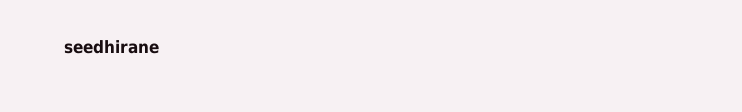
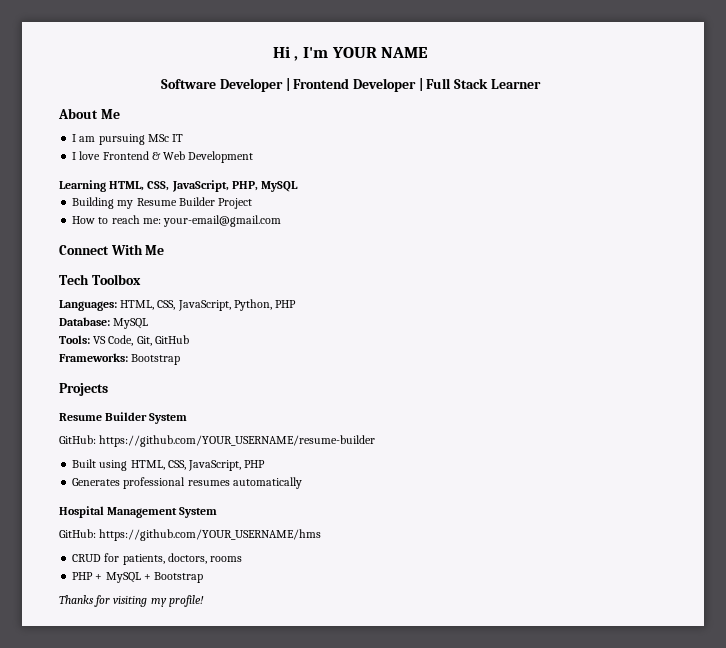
- seedhirane
+ Hi , I'm YOUR NAME
+ Software Developer | Frontend Developer | Full Stack Learner
+ About Me
+ I am pursuing MSc IT
+ I love Frontend & Web Development
+ Learning HTML, CSS, JavaScript, PHP, MySQL
+ Building my Resume Builder Project
+ How to reach me: your-email@gmail.com
+ Connect With Me
+ Tech Toolbox
+ Languages: HTML, CSS, JavaScript, Python, PHP
+ Database: MySQL
+ Tools: VS Code, Git, GitHub
+ Frameworks: Bootstrap
+ Projects
+ Resume Builder System
+ GitHub: https://github.com/YOUR_USERNAME/resume-builder
+ Built using HTML, CSS, JavaScript, PHP
+ Generates professional resumes automatically
+ Hospital Management System
+ GitHub: https://github.com/YOUR_USERNAME/hms
+ CRUD for patients, doctors, rooms
+ PHP + MySQL + Bootstrap
+ Thanks for visiting my profile!

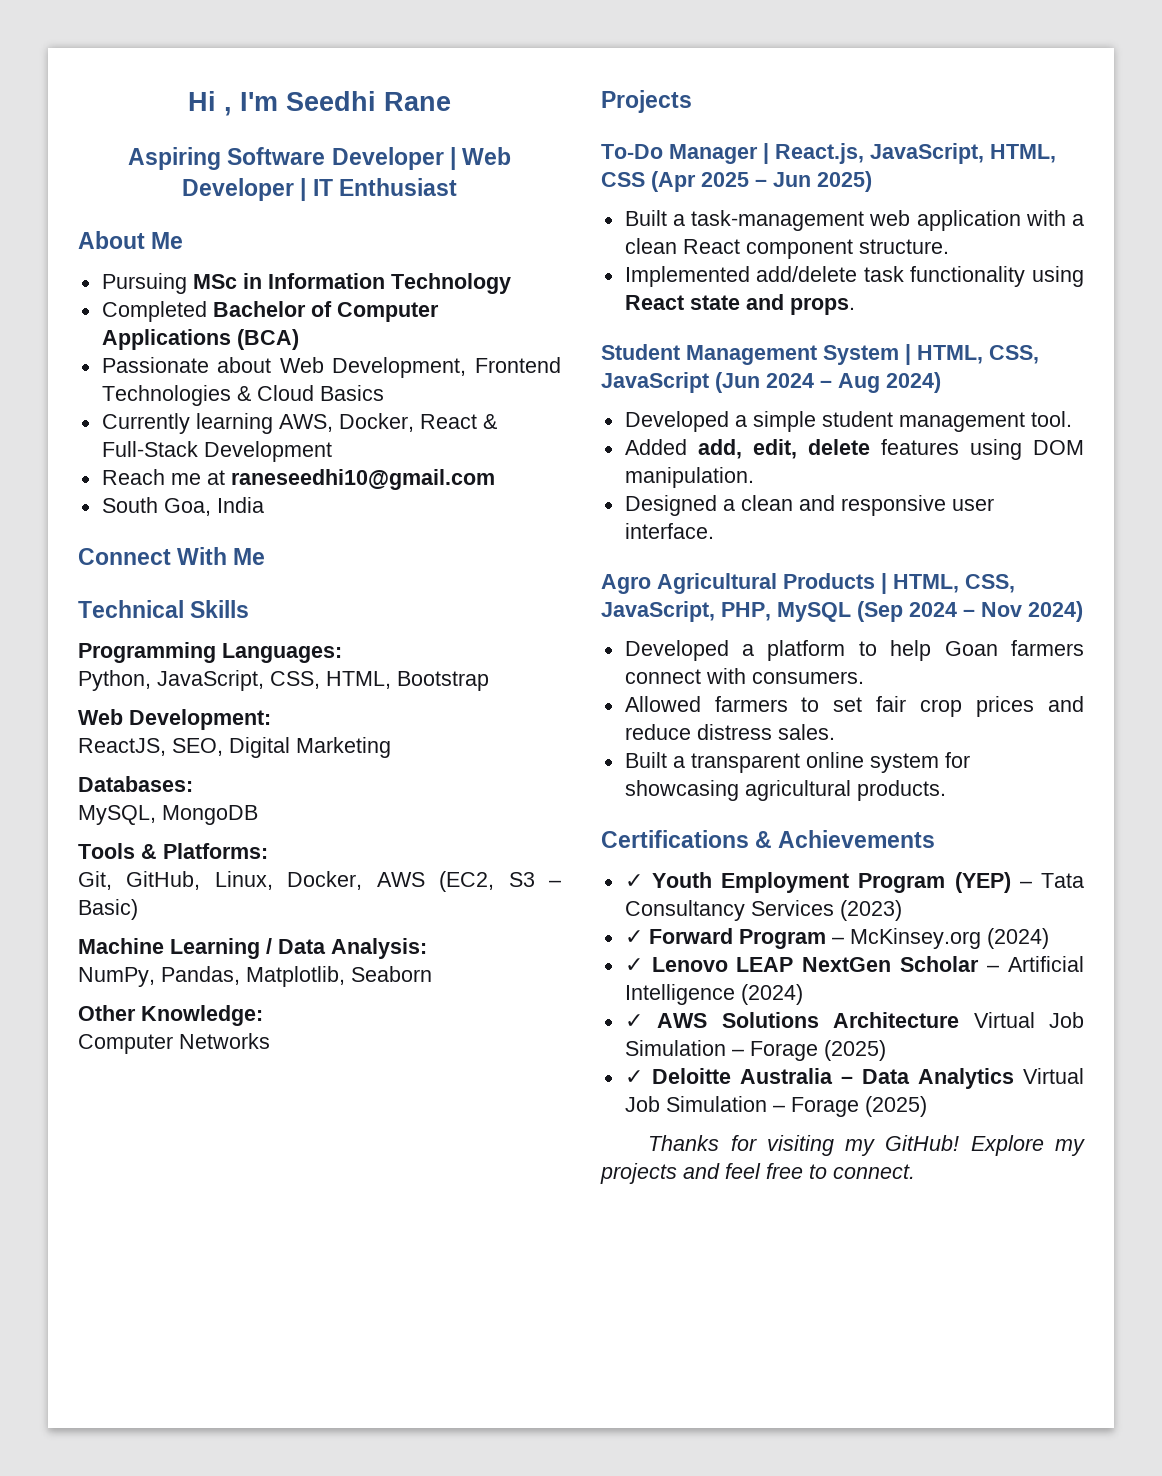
- Hi , I'm YOUR NAME
- Software Developer | Frontend Developer | Full Stack Learner
+ Hi , I'm Seedhi Rane
+ Aspiring Software Developer | Web Developer | IT Enthusiast
- I am pursuing MSc IT
- I love Frontend & Web Development
- Learning HTML, CSS, JavaScript, PHP, MySQL
- Building my Resume Builder Project
- How to reach me: your-email@gmail.com
+ Pursuing MSc in Information Technology
+ Completed Bachelor of Computer Applications (BCA)
+ Passionate about Web Development, Frontend Technologies & Cloud Basics
+ Currently learning AWS, Docker, React & Full-Stack Development
+ Reach me at raneseedhi10@gmail.com
+ South Goa, India
  Connect With Me
- Tech Toolbox
- Languages: HTML, CSS, JavaScript, Python, PHP
- Database: MySQL
- Tools: VS Code, Git, GitHub
- Frameworks: Bootstrap
+ Technical Skills
+ Programming Languages:
+ Python, JavaScript, CSS, HTML, Bootstrap
+ Web Development:
+ ReactJS, SEO, Digital Marketing
+ Databases:
+ MySQL, MongoDB
+ Tools & Platforms:
+ Git, GitHub, Linux, Docker, AWS (EC2, S3 – Basic)
+ Machine Learning / Data Analysis:
+ NumPy, Pandas, Matplotlib, Seaborn
+ Other Knowledge:
+ Computer Networks
  Projects
- Resume Builder System
- GitHub: https://github.com/YOUR_USERNAME/resume-builder
- Built using HTML, CSS, JavaScript, PHP
- Generates professional resumes automatically
- Hospital Management System
- GitHub: https://github.com/YOUR_USERNAME/hms
- CRUD for patients, doctors, rooms
- PHP + MySQL + Bootstrap
- Thanks for visiting my profile!
+ To-Do Manager | React.js, JavaScript, HTML, CSS (Apr 2025 – Jun 2025)
+ Built a task-management web application with a clean React component structure.
+ Implemented add/delete task functionality using React state and props.
+ Student Management System | HTML, CSS, JavaScript (Jun 2024 – Aug 2024)
+ Developed a simple student management tool.
+ Added add, edit, delete features using DOM manipulation.
+ Designed a clean and responsive user interface.
+ Agro Agricultural Products | HTML, CSS, JavaScript, PHP, MySQL (Sep 2024 – Nov 2024)
+ Developed a platform to help Goan farmers connect with consumers.
+ Allowed farmers to set fair crop prices and reduce distress sales.
+ Built a transparent online system for showcasing agricultural products.
+ Certifications & Achievements
+ ✓ Youth Employment Program (YEP) – Tata Consultancy Services (2023)
+ ✓ Forward Program – McKinsey.org (2024)
+ ✓ Lenovo LEAP NextGen Scholar – Artificial Intelligence (2024)
+ ✓ AWS Solutions Architecture Virtual Job Simulation – Forage (2025)
+ ✓ Deloitte Australia – Data Analytics Virtual Job Simulation – Forage (2025)
+ Thanks for visiting my GitHub! Explore my projects and feel free to connect.

